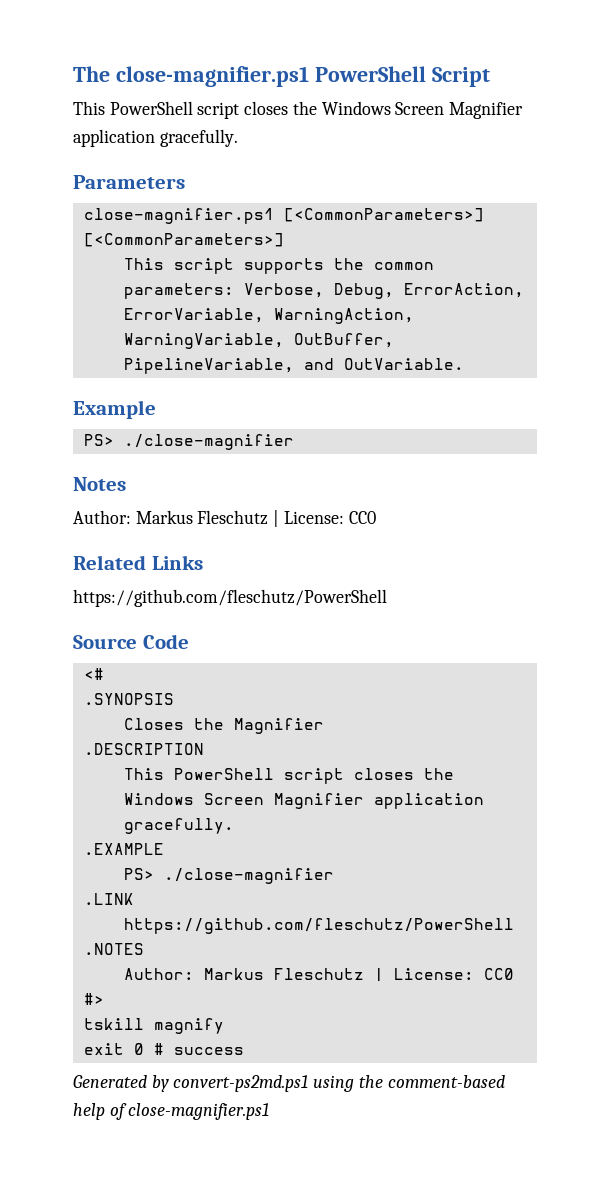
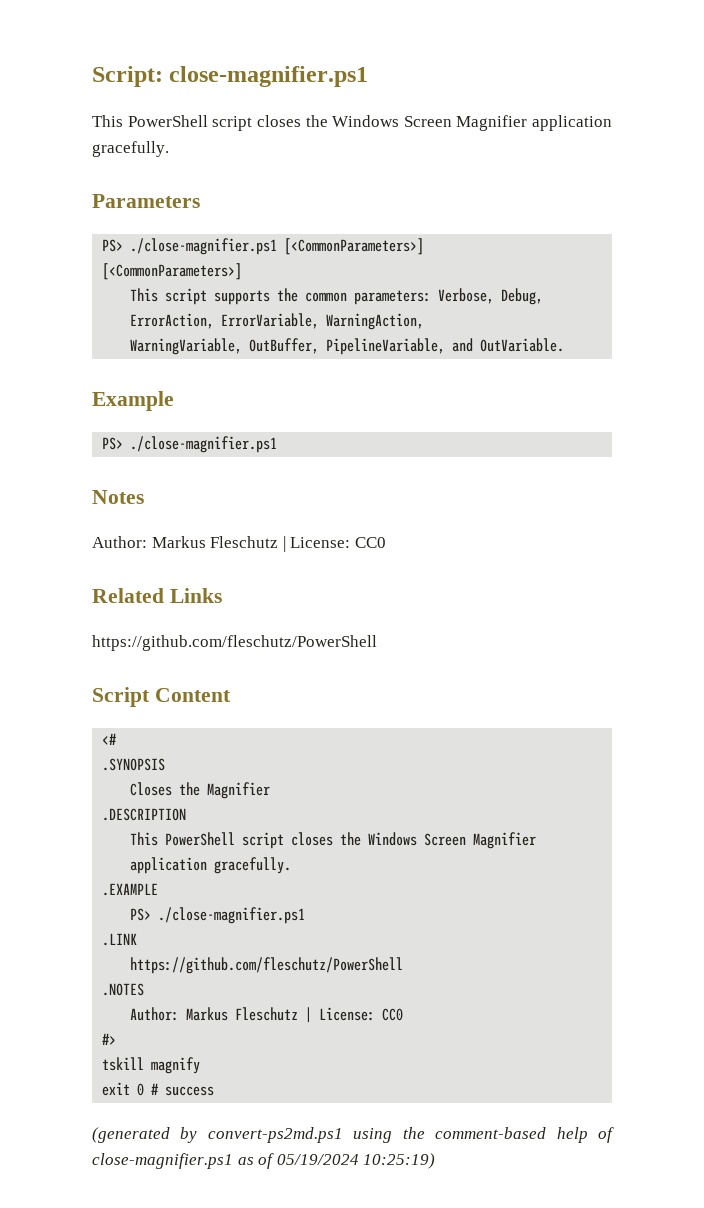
- The close-magnifier.ps1 PowerShell Script
+ Script: close-magnifier.ps1
- close-magnifier.ps1 [<CommonParameters>]
+ PS> ./close-magnifier.ps1 [<CommonParameters>]
  Example
- PS> ./close-magnifier
+ PS> ./close-magnifier.ps1
- Source Code
+ Script Content
  .EXAMPLE
- PS> ./close-magnifier
+ PS> ./close-magnifier.ps1
- Generated by convert-ps2md.ps1 using the comment-based help of close-magnifier.ps1
+ (generated by convert-ps2md.ps1 using the comment-based help of close-magnifier.ps1 as of 05/19/2024 10:25:19)

